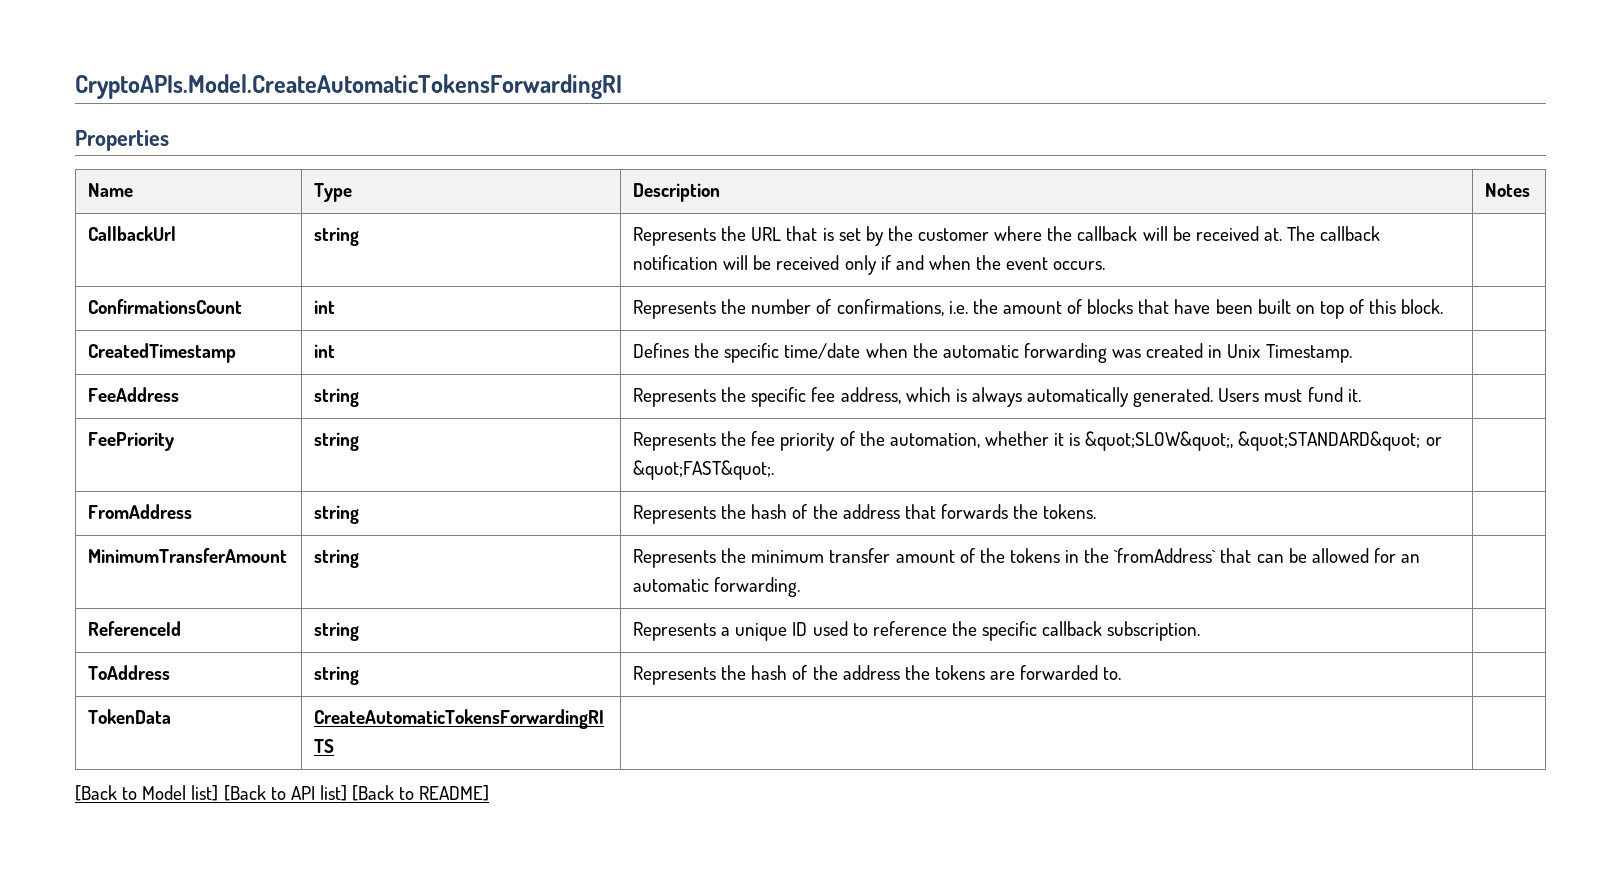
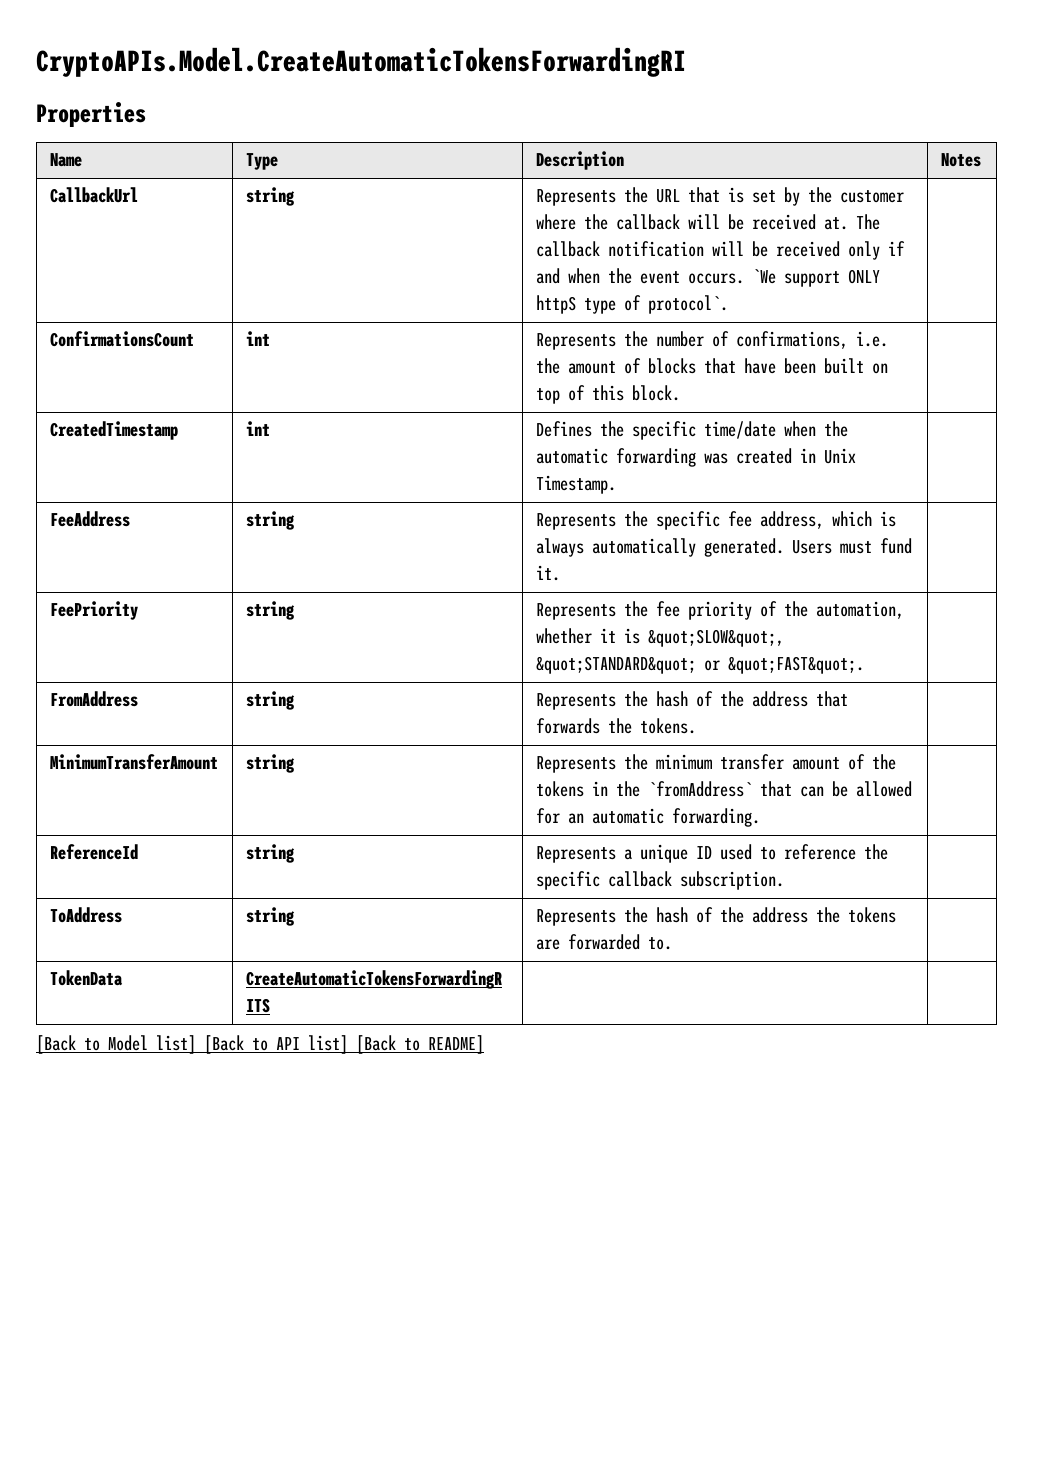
- CallbackUrl | string | Represents the URL that is set by the customer where the callback will be received at. The callback notification will be received only if and when the event occurs. |
+ CallbackUrl | string | Represents the URL that is set by the customer where the callback will be received at. The callback notification will be received only if and when the event occurs. `We support ONLY httpS type of protocol`. |

